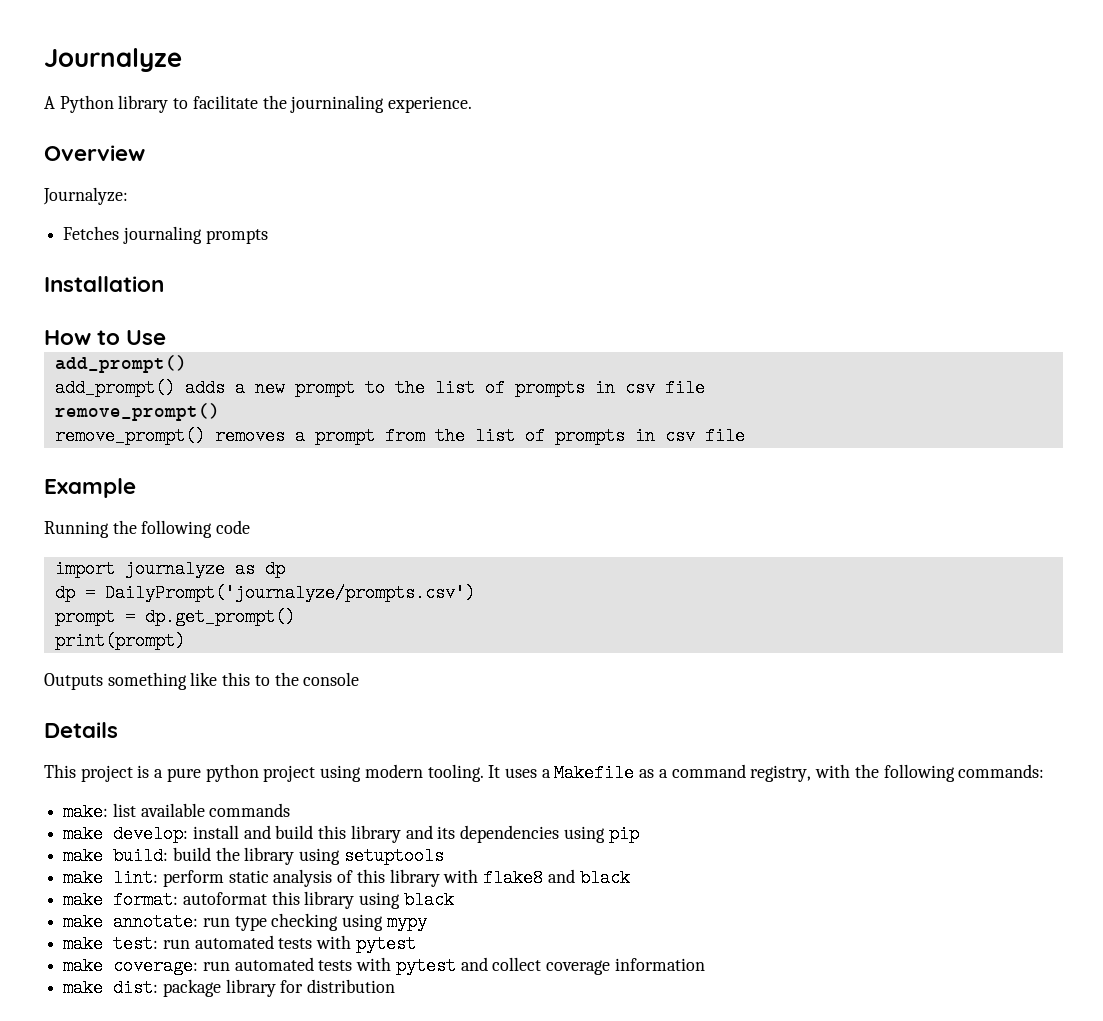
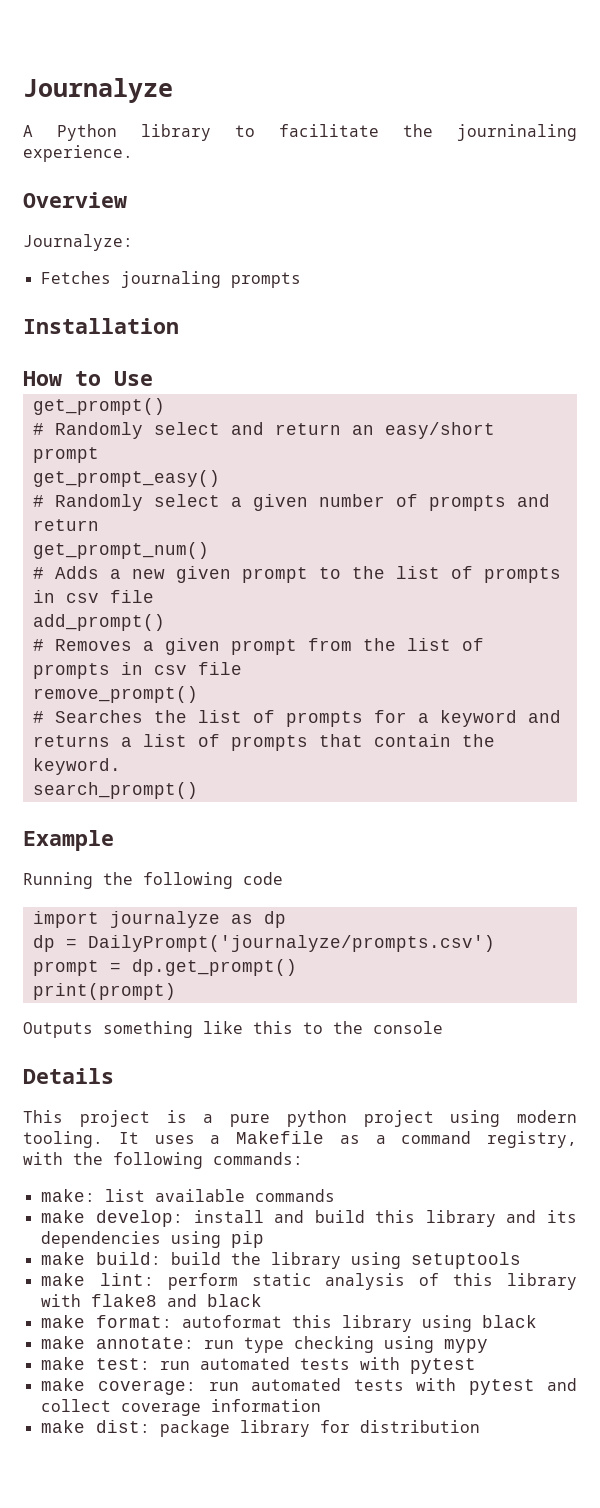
  How to Use
+ get_prompt()
+ # Randomly select and return an easy/short prompt
+ get_prompt_easy()
+ # Randomly select a given number of prompts and return
+ get_prompt_num()
+ # Adds a new given prompt to the list of prompts in csv file
  add_prompt()
- add_prompt() adds a new prompt to the list of prompts in csv file
- remove_prompt()
- remove_prompt() removes a prompt from the list of prompts in csv file
+ # Removes a given prompt from the list of prompts in csv file
+ remove_prompt()
+ # Searches the list of prompts for a keyword and returns a list of prompts that contain the keyword.
+ search_prompt()

